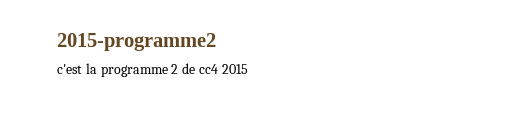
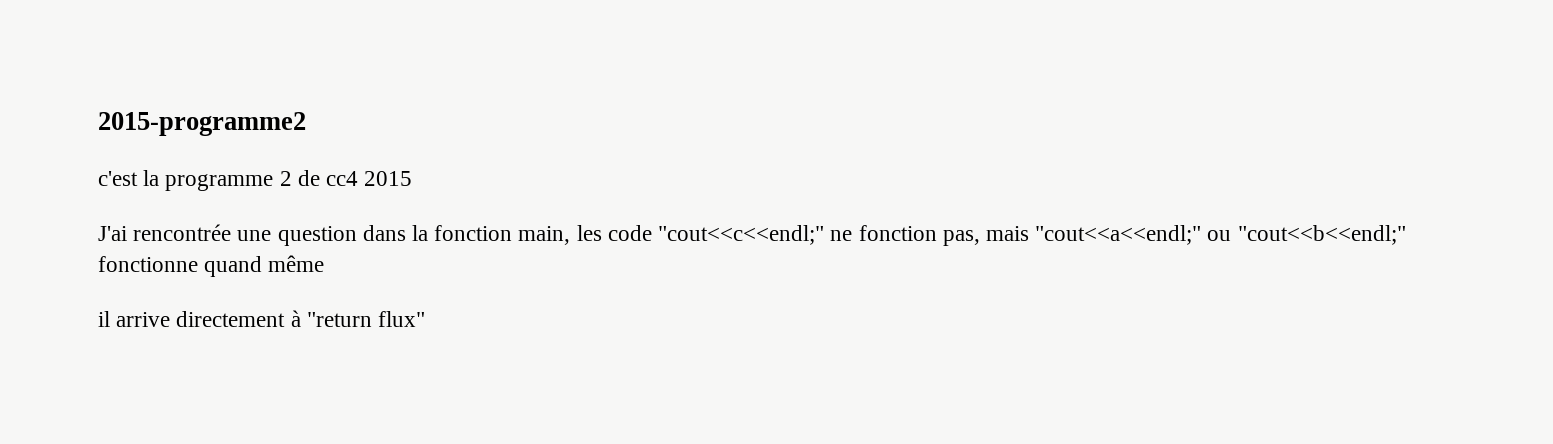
+ J'ai rencontrée une question dans la fonction main, les code "cout<<c<<endl;" ne fonction pas, mais "cout<<a<<endl;" ou "cout<<b<<endl;" fonctionne quand même
+ il arrive directement à "return flux"

